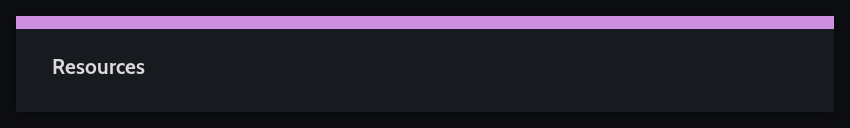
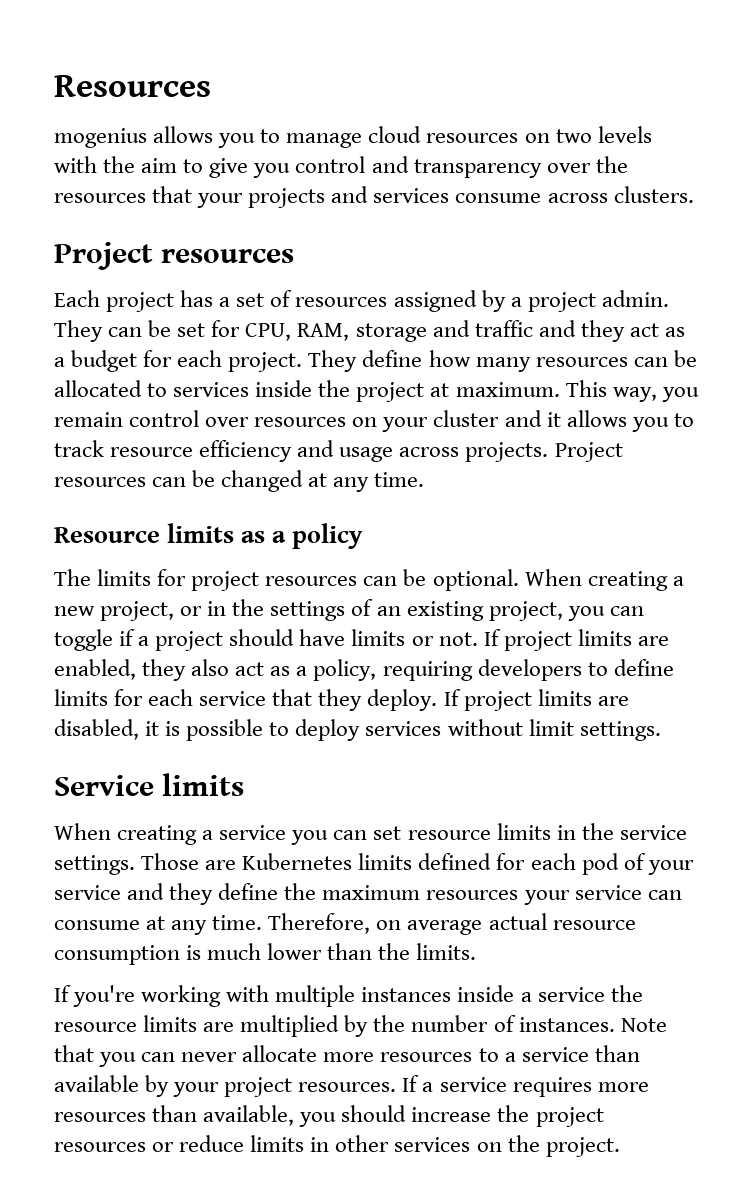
+ mogenius allows you to manage cloud resources on two levels with the aim to give you control and transparency over the resources that your projects and services consume across clusters.
+ Project resources
+ Each project has a set of resources assigned by a project admin. They can be set for CPU, RAM, storage and traffic and they act as a budget for each project. They define how many resources can be allocated to services inside the project at maximum. This way, you remain control over resources on your cluster and it allows you to track resource efficiency and usage across projects. Project resources can be changed at any time.
+ Resource limits as a policy
+ The limits for project resources can be optional. When creating a new project, or in the settings of an existing project, you can toggle if a project should have limits or not. If project limits are enabled, they also act as a policy, requiring developers to define limits for each service that they deploy. If project limits are disabled, it is possible to deploy services without limit settings.
+ Service limits
+ When creating a service you can set resource limits in the service settings. Those are Kubernetes limits defined for each pod of your service and they define the maximum resources your service can consume at any time. Therefore, on average actual resource consumption is much lower than the limits.
+ If you're working with multiple instances inside a service the resource limits are multiplied by the number of instances. Note that you can never allocate more resources to a service than available by your project resources. If a service requires more resources than available, you should increase the project resources or reduce limits in other services on the project.

